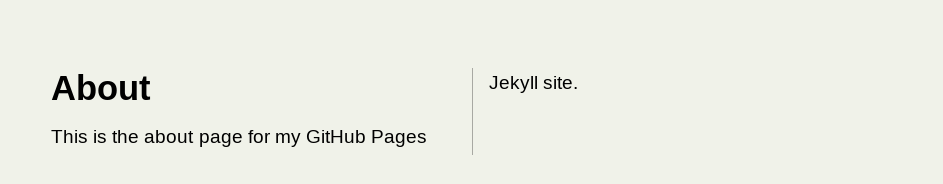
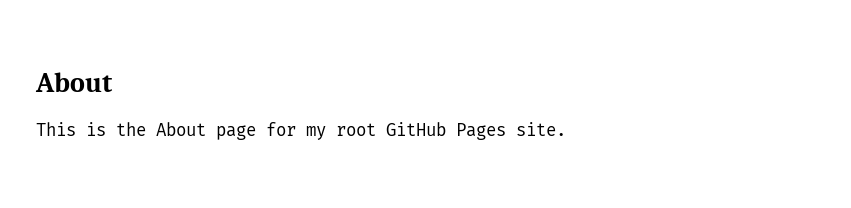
- This is the about page for my GitHub Pages Jekyll site.
+ This is the About page for my root GitHub Pages site.

